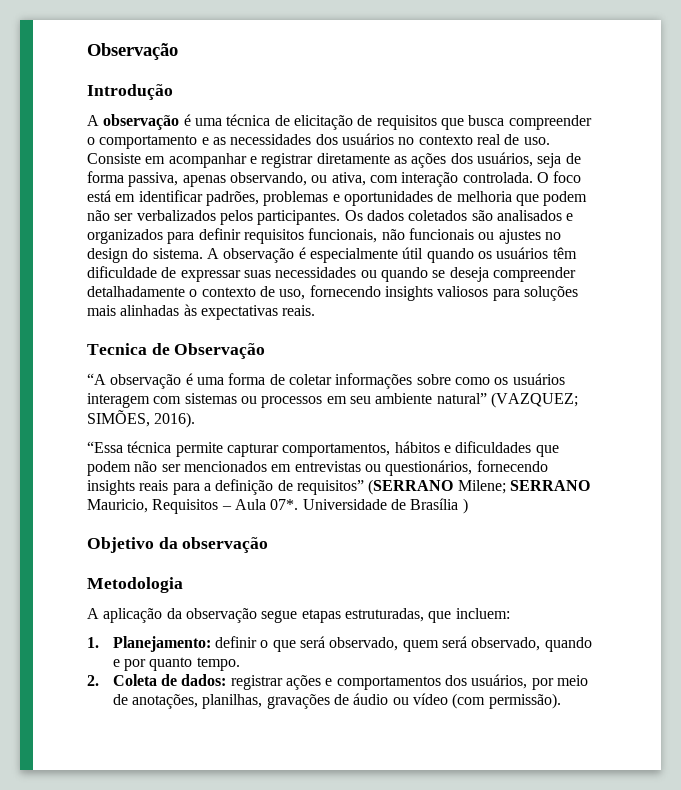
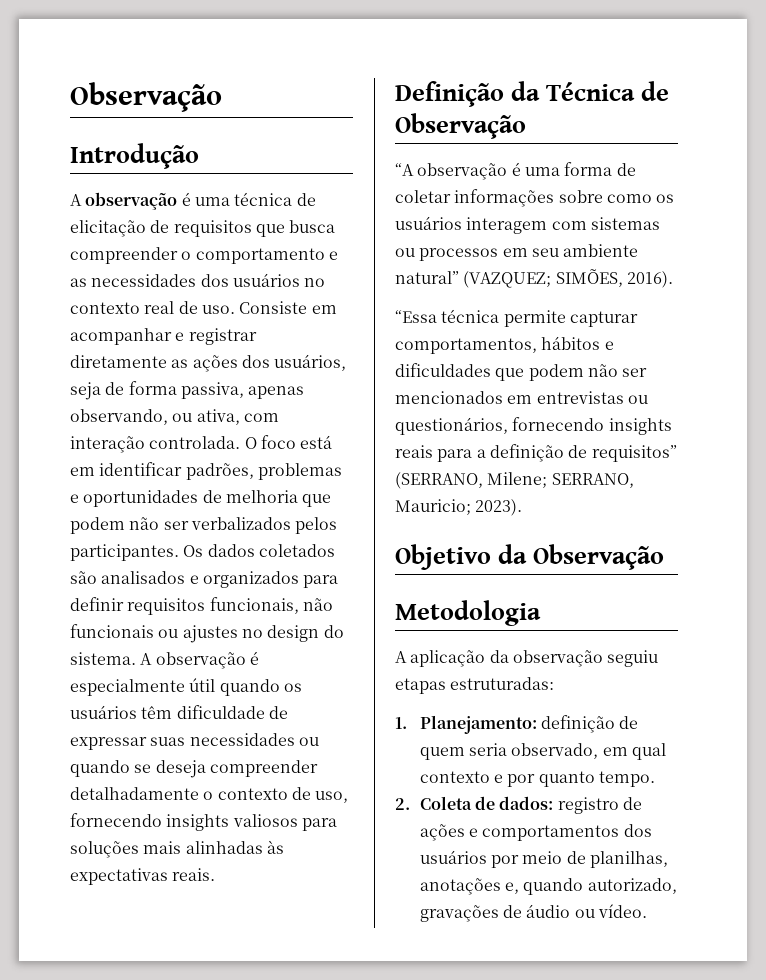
- Tecnica de Observação
+ Definição da Técnica de Observação
- “Essa técnica permite capturar comportamentos, hábitos e dificuldades que podem não ser mencionados em entrevistas ou questionários, fornecendo insights reais para a definição de requisitos” (SERRANO Milene; SERRANO Mauricio, Requisitos – Aula 07*. Universidade de Brasília )
+ “Essa técnica permite capturar comportamentos, hábitos e dificuldades que podem não ser mencionados em entrevistas ou questionários, fornecendo insights reais para a definição de requisitos” (SERRANO, Milene; SERRANO, Mauricio; 2023).
- Objetivo da observação
+ Objetivo da Observação
- A aplicação da observação segue etapas estruturadas, que incluem:
- 1. Planejamento: definir o que será observado, quem será observado, quando e por quanto tempo.
+ A aplicação da observação seguiu etapas estruturadas:
+ 1. Planejamento: definição de quem seria observado, em qual contexto e por quanto tempo.
- 2. Coleta de dados: registrar ações e comportamentos dos usuários, por meio de anotações, planilhas, gravações de áudio ou vídeo (com permissão).
+ 2. Coleta de dados: registro de ações e comportamentos dos usuários por meio de planilhas, anotações e, quando autorizado, gravações de áudio ou vídeo.

